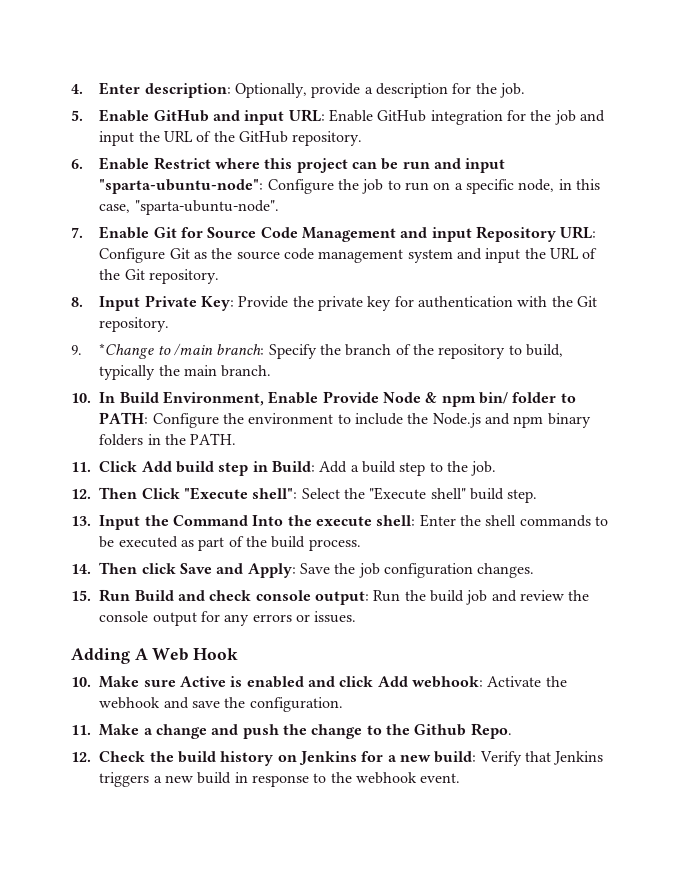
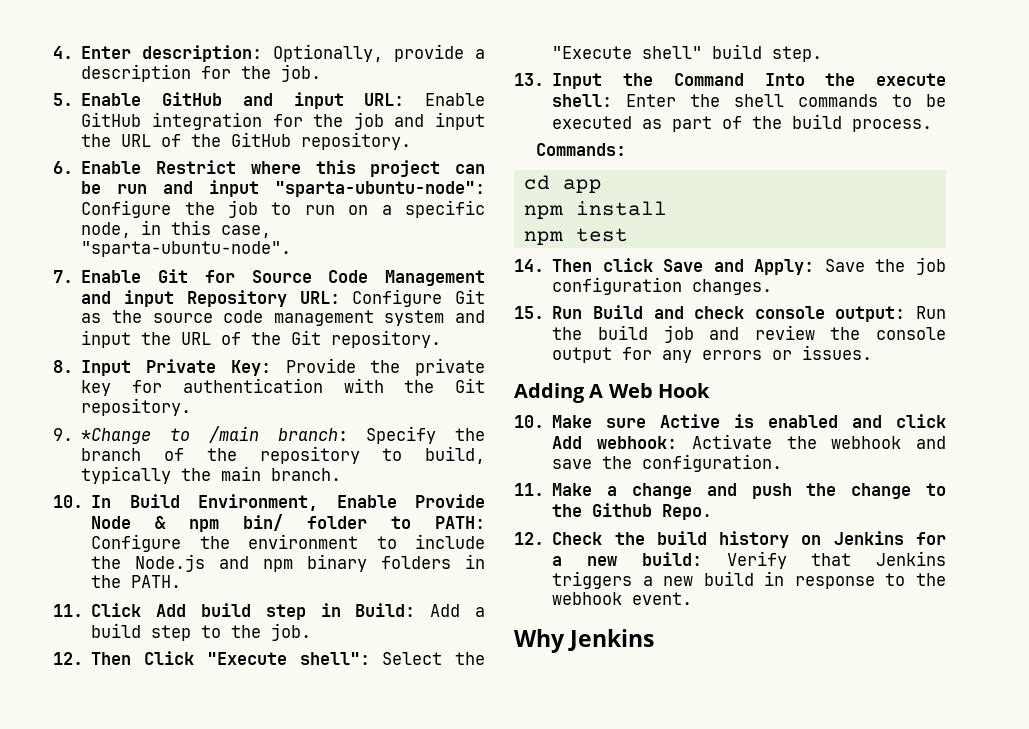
+ Commands:
+ cd app
+ npm install
+ npm test
+ Why Jenkins

